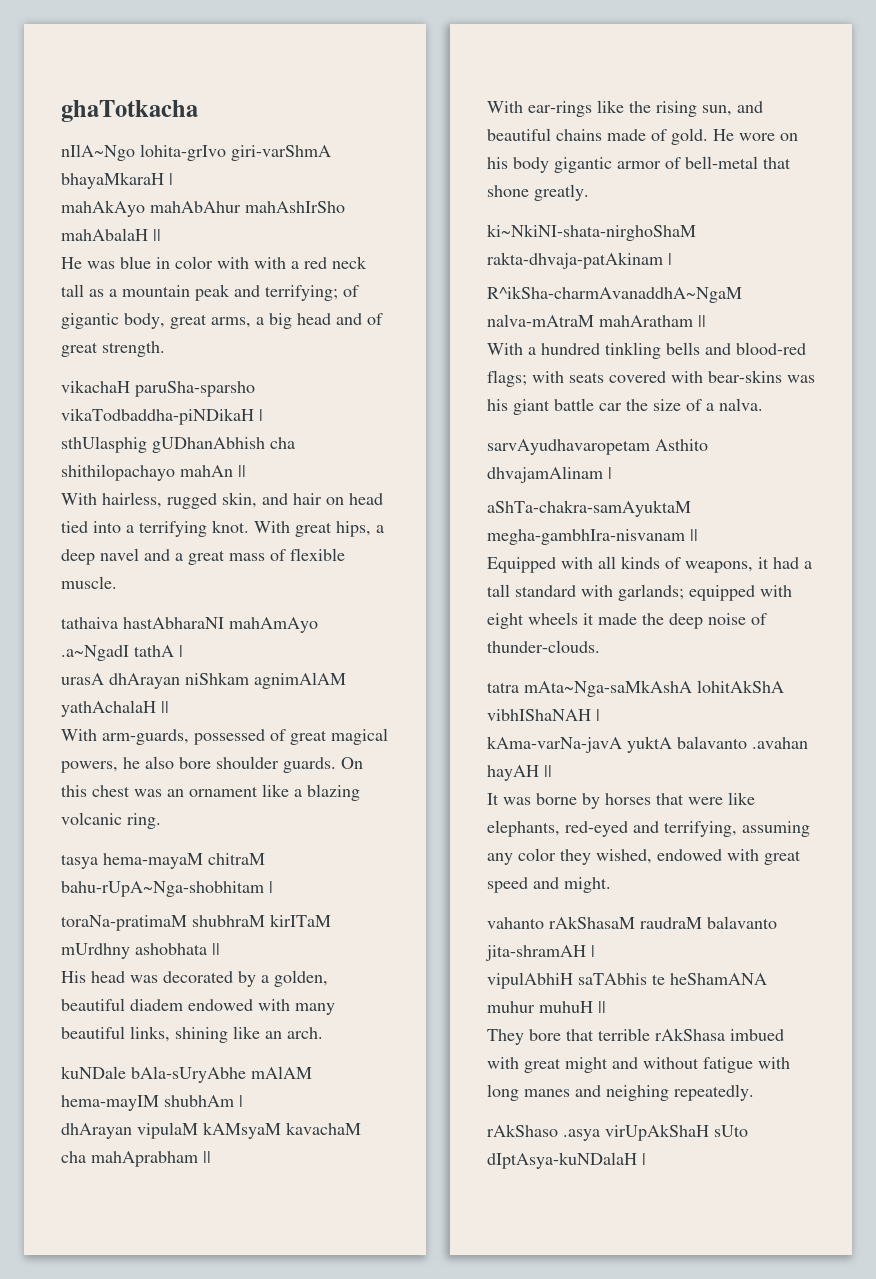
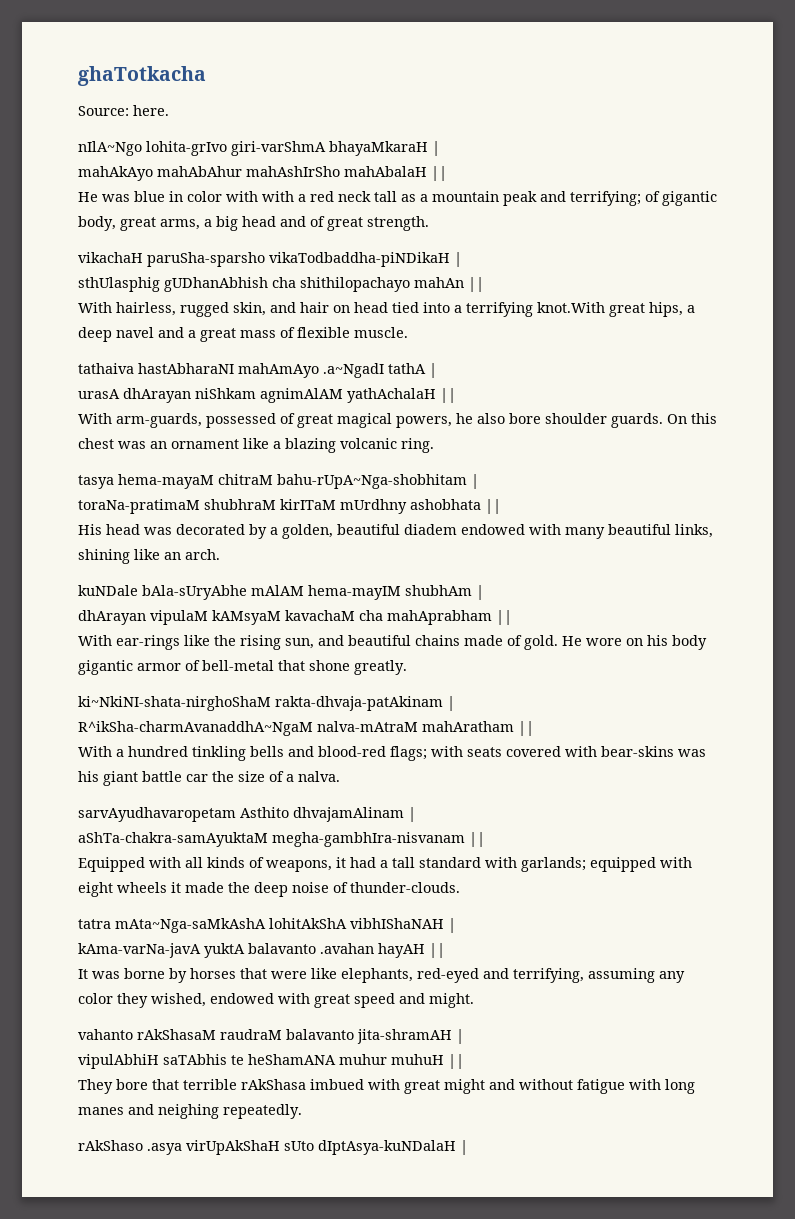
+ Source: here.
- With hairless, rugged skin, and hair on head tied into a terrifying knot. With great hips, a deep navel and a great mass of flexible muscle.
+ With hairless, rugged skin, and hair on head tied into a terrifying knot.With great hips, a deep navel and a great mass of flexible muscle.

